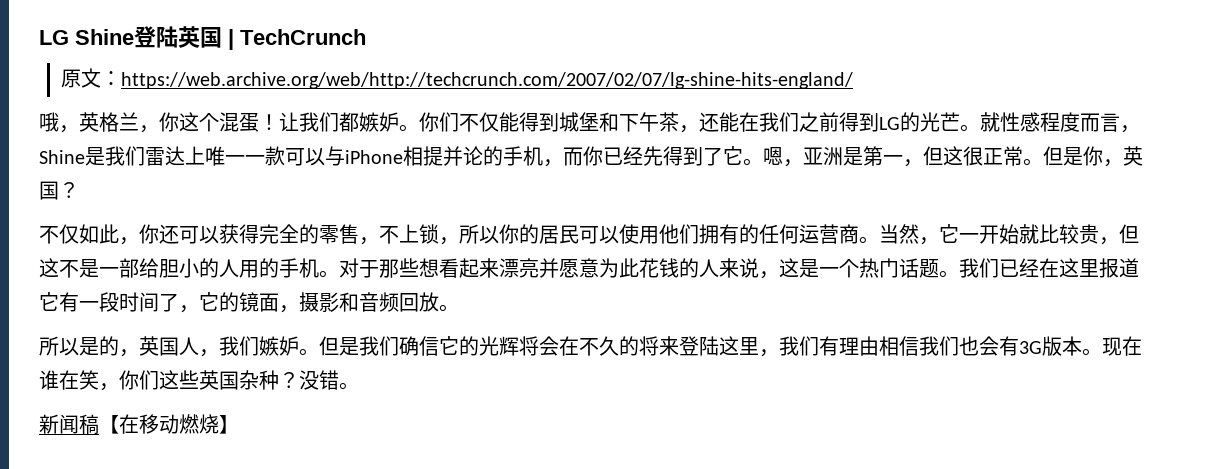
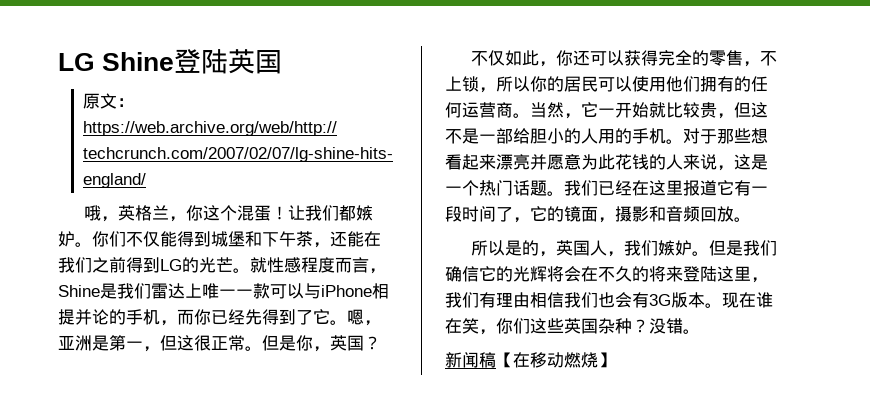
- LG Shine登陆英国 | TechCrunch
+ LG Shine登陆英国

